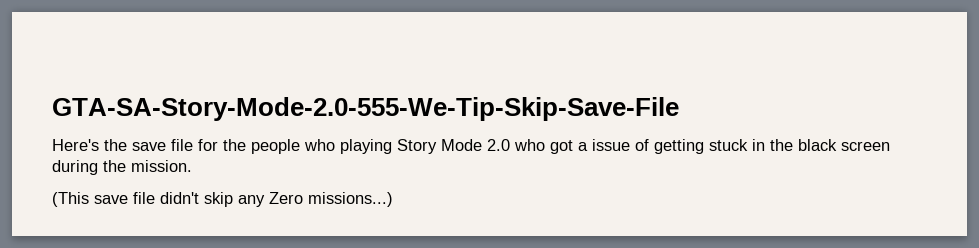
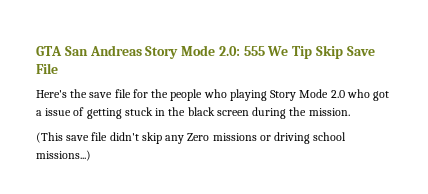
- GTA-SA-Story-Mode-2.0-555-We-Tip-Skip-Save-File
+ GTA San Andreas Story Mode 2.0: 555 We Tip Skip Save File
- (This save file didn't skip any Zero missions...)
+ (This save file didn't skip any Zero missions or driving school missions...)

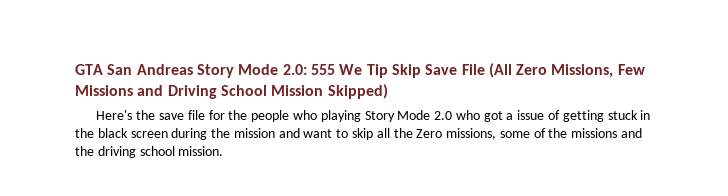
- GTA San Andreas Story Mode 2.0: 555 We Tip Skip Save File
+ GTA San Andreas Story Mode 2.0: 555 We Tip Skip Save File (All Zero Missions, Few Missions and Driving School Mission Skipped)
- Here's the save file for the people who playing Story Mode 2.0 who got a issue of getting stuck in the black screen during the mission.
- (This save file didn't skip any Zero missions or driving school missions...)
+ Here's the save file for the people who playing Story Mode 2.0 who got a issue of getting stuck in the black screen during the mission and want to skip all the Zero missions, some of the missions and the driving school mission.

